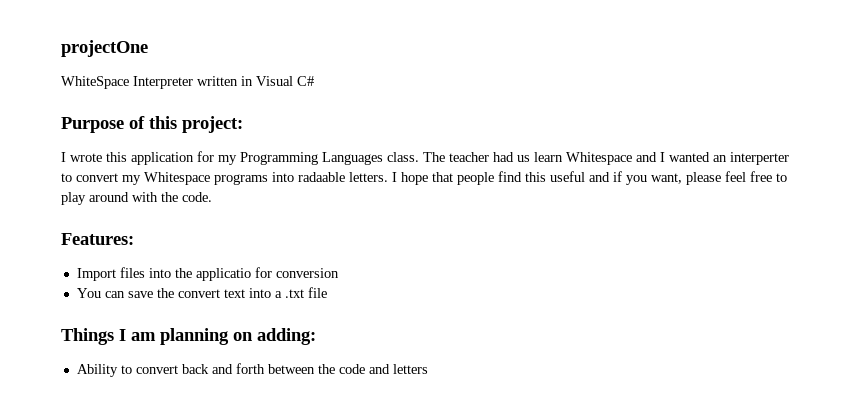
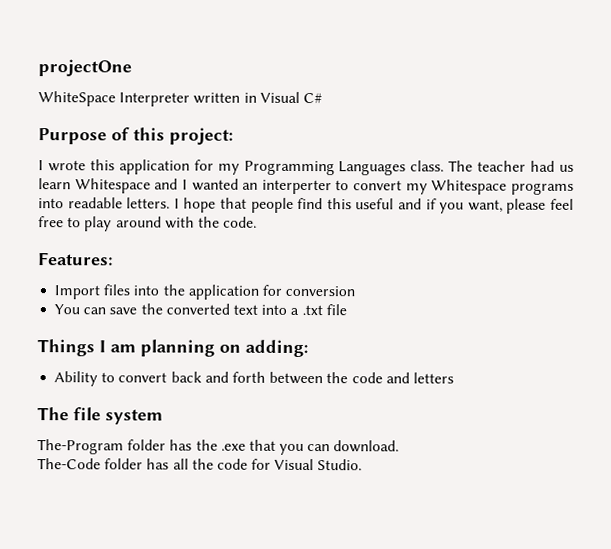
- The teacher had us learn Whitespace and I wanted an interperter to convert my Whitespace programs into radaable letters.
+ The teacher had us learn Whitespace and I wanted an interperter to convert my Whitespace programs into readable letters.
- Import files into the applicatio for conversion
+ Import files into the application for conversion
- You can save the convert text into a .txt file
+ You can save the converted text into a .txt file
+ The file system
+ The-Program folder has the .exe that you can download.
+ The-Code folder has all the code for Visual Studio.

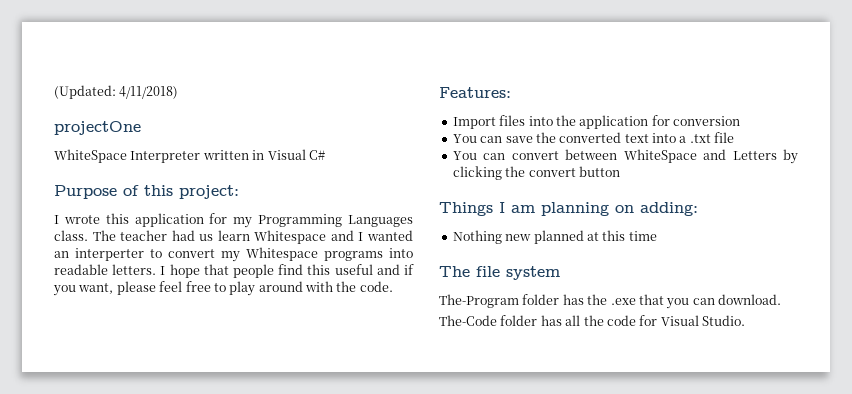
+ (Updated: 4/11/2018)
+ You can convert between WhiteSpace and Letters by clicking the convert button
- Ability to convert back and forth between the code and letters
+ Nothing new planned at this time

